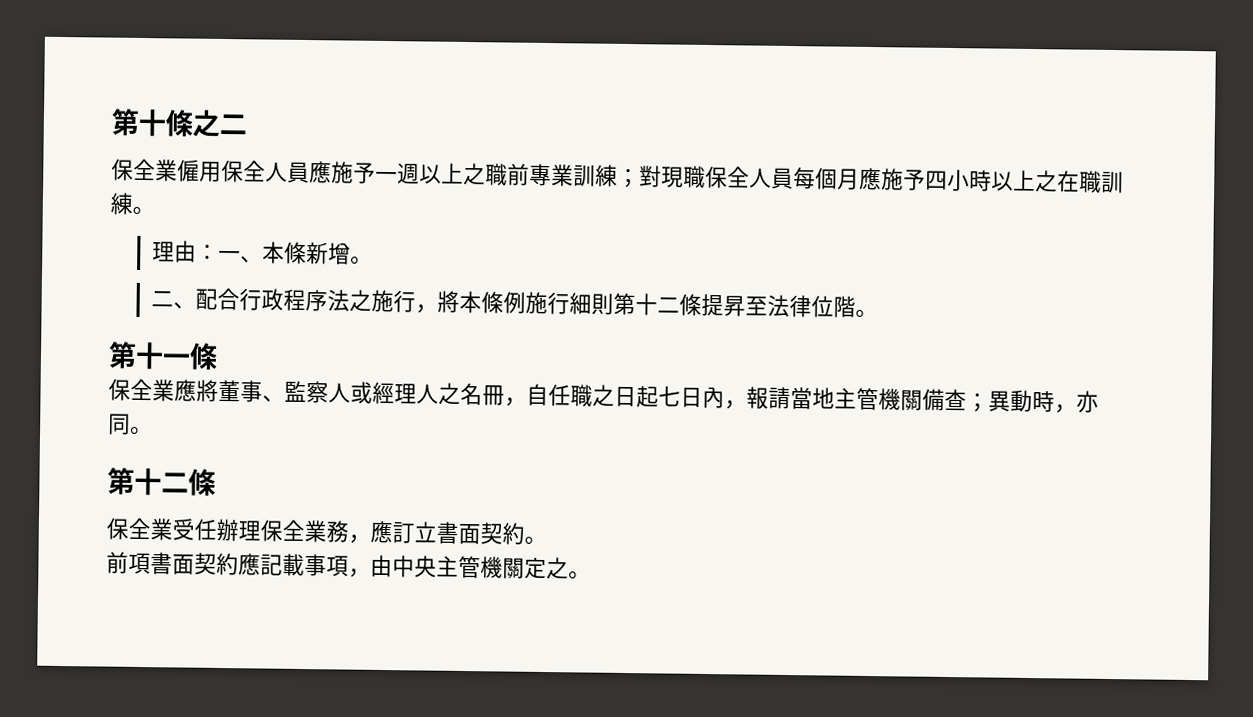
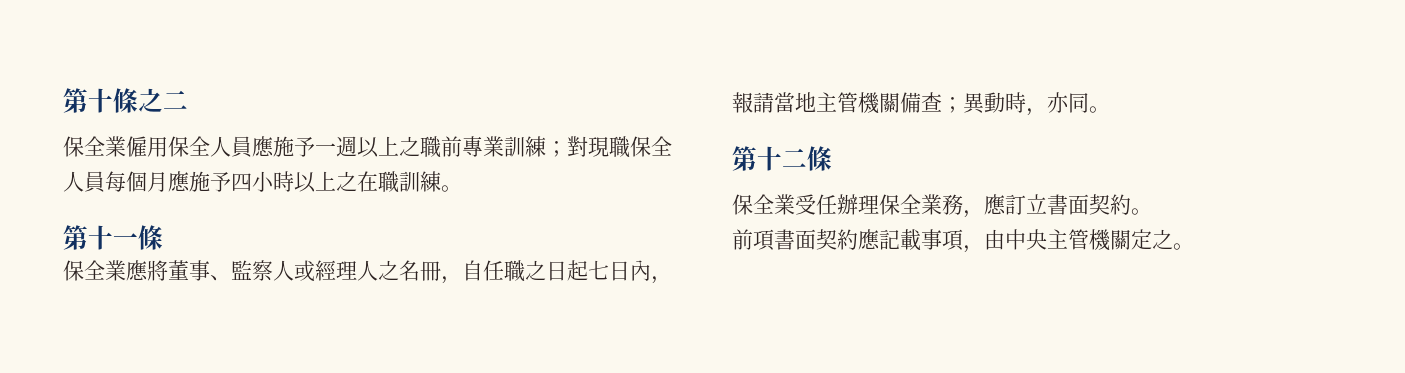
- 理由：一、本條新增。
- 二、配合行政程序法之施行，將本條例施行細則第十二條提昇至法律位階。

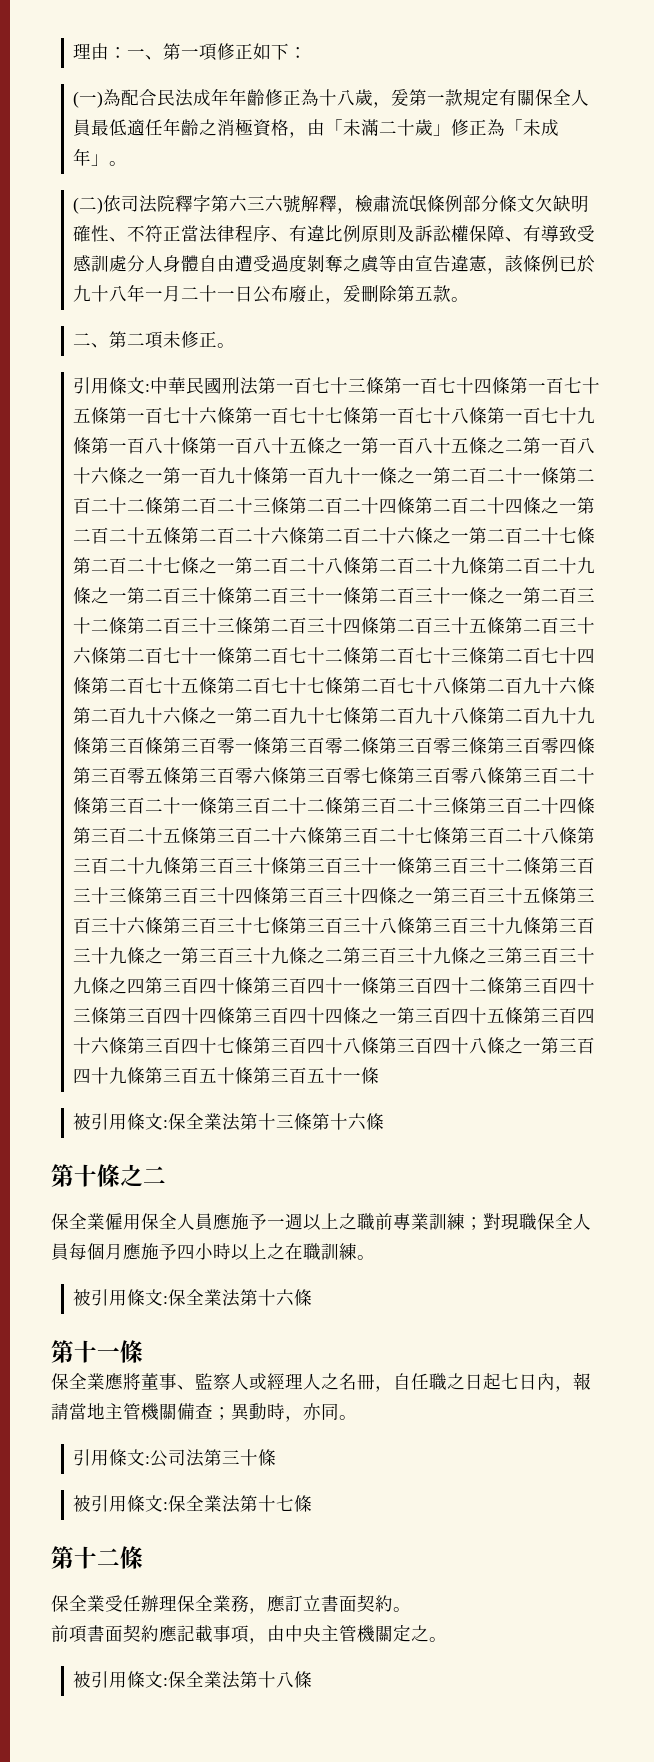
+ 理由：一、第一項修正如下：
+ (一)為配合民法成年年齡修正為十八歲，爰第一款規定有關保全人員最低適任年齡之消極資格，由「未滿二十歲」修正為「未成年」。
+ (二)依司法院釋字第六三六號解釋，檢肅流氓條例部分條文欠缺明確性、不符正當法律程序、有違比例原則及訴訟權保障、有導致受感訓處分人身體自由遭受過度剝奪之虞等由宣告違憲，該條例已於九十八年一月二十一日公布廢止，爰刪除第五款。
+ 二、第二項未修正。
+ 引用條文:中華民國刑法第一百七十三條第一百七十四條第一百七十五條第一百七十六條第一百七十七條第一百七十八條第一百七十九條第一百八十條第一百八十五條之一第一百八十五條之二第一百八十六條之一第一百九十條第一百九十一條之一第二百二十一條第二百二十二條第二百二十三條第二百二十四條第二百二十四條之一第二百二十五條第二百二十六條第二百二十六條之一第二百二十七條第二百二十七條之一第二百二十八條第二百二十九條第二百二十九條之一第二百三十條第二百三十一條第二百三十一條之一第二百三十二條第二百三十三條第二百三十四條第二百三十五條第二百三十六條第二百七十一條第二百七十二條第二百七十三條第二百七十四條第二百七十五條第二百七十七條第二百七十八條第二百九十六條第二百九十六條之一第二百九十七條第二百九十八條第二百九十九條第三百條第三百零一條第三百零二條第三百零三條第三百零四條第三百零五條第三百零六條第三百零七條第三百零八條第三百二十條第三百二十一條第三百二十二條第三百二十三條第三百二十四條第三百二十五條第三百二十六條第三百二十七條第三百二十八條第三百二十九條第三百三十條第三百三十一條第三百三十二條第三百三十三條第三百三十四條第三百三十四條之一第三百三十五條第三百三十六條第三百三十七條第三百三十八條第三百三十九條第三百三十九條之一第三百三十九條之二第三百三十九條之三第三百三十九條之四第三百四十條第三百四十一條第三百四十二條第三百四十三條第三百四十四條第三百四十四條之一第三百四十五條第三百四十六條第三百四十七條第三百四十八條第三百四十八條之一第三百四十九條第三百五十條第三百五十一條
+ 被引用條文:保全業法第十三條第十六條
+ 被引用條文:保全業法第十六條
+ 引用條文:公司法第三十條
+ 被引用條文:保全業法第十七條
+ 被引用條文:保全業法第十八條

